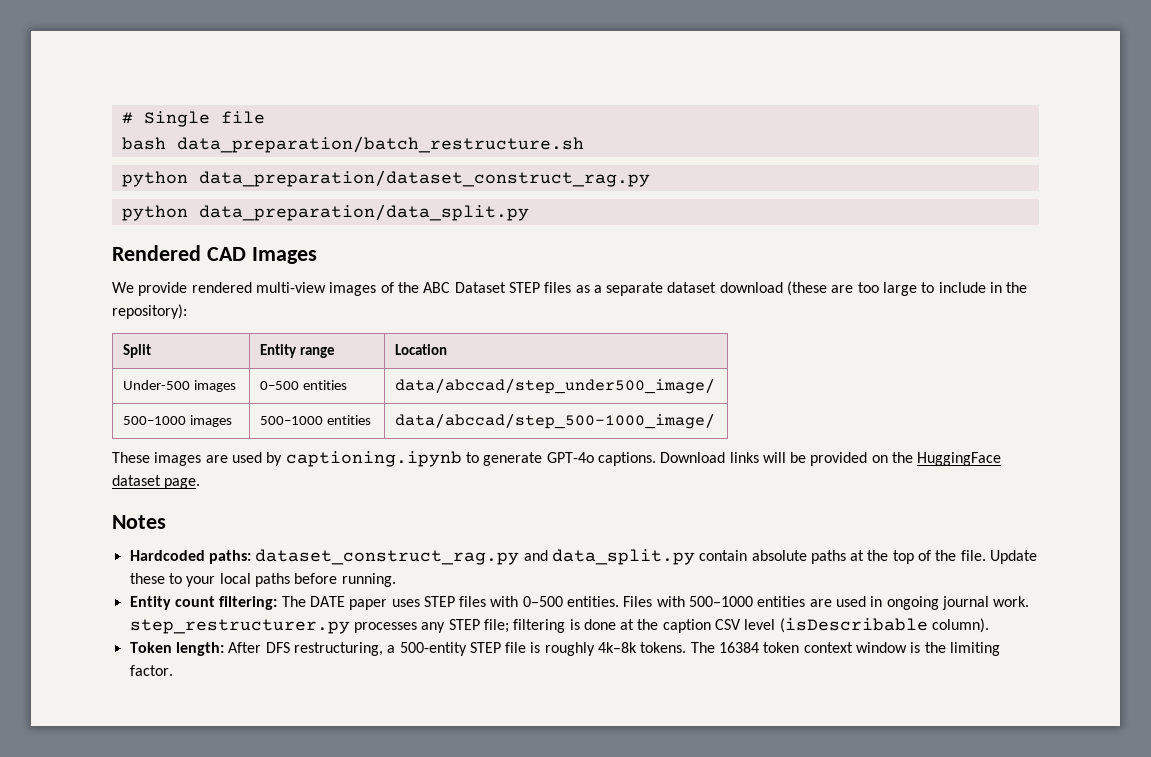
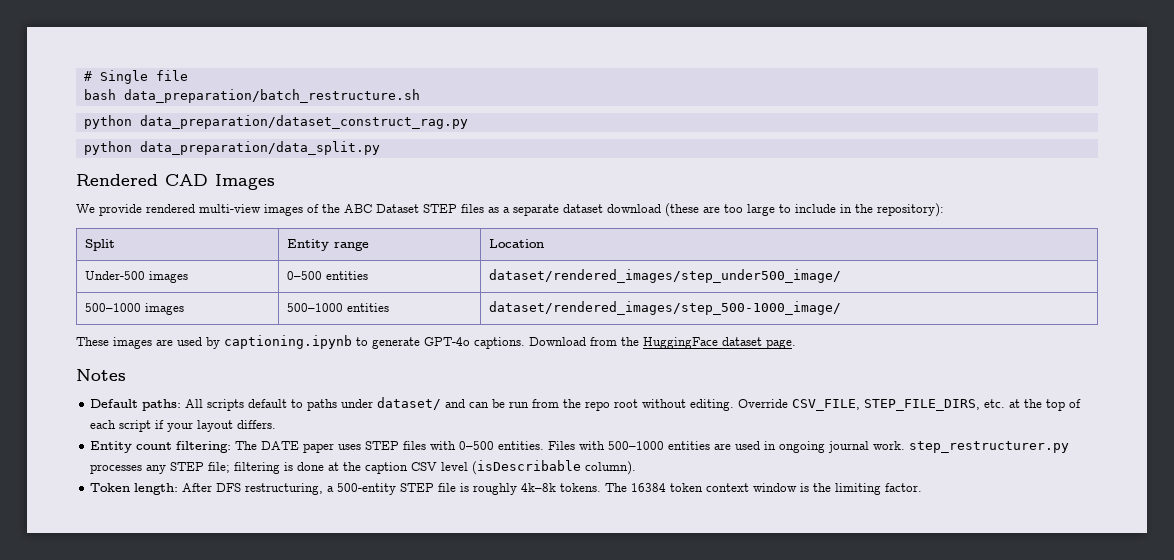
- Under-500 images | 0–500 entities | data/abccad/step_under500_image/
+ Under-500 images | 0–500 entities | dataset/rendered_images/step_under500_image/
- 500–1000 images | 500–1000 entities | data/abccad/step_500-1000_image/
+ 500–1000 images | 500–1000 entities | dataset/rendered_images/step_500-1000_image/
- Download links will be provided on the HuggingFace dataset page.
+ Download from the HuggingFace dataset page.
- Hardcoded paths: dataset_construct_rag.py and data_split.py contain absolute paths at the top of the file. Update these to your local paths before running.
+ Default paths: All scripts default to paths under dataset/ and can be run from the repo root without editing. Override CSV_FILE, STEP_FILE_DIRS, etc. at the top of each script if your layout differs.

